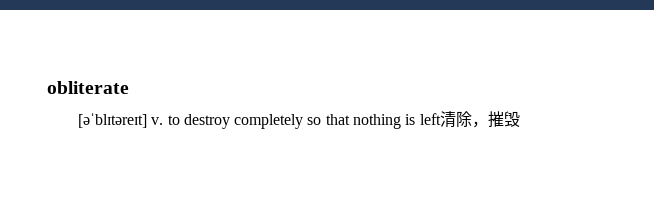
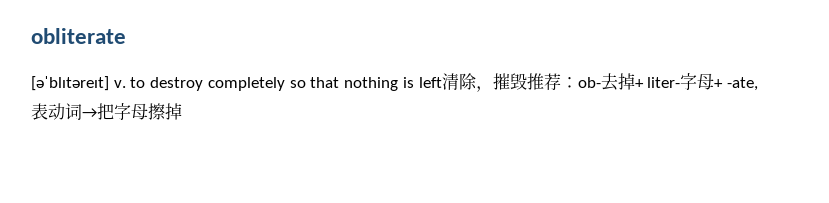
- [əˈblɪtəreɪt] v. to destroy completely so that nothing is left清除，摧毁
+ [əˈblɪtəreɪt] v. to destroy completely so that nothing is left清除，摧毁推荐：ob-去掉+ liter-字母+ -ate,表动词→把字母擦掉

